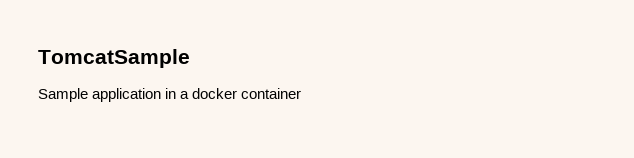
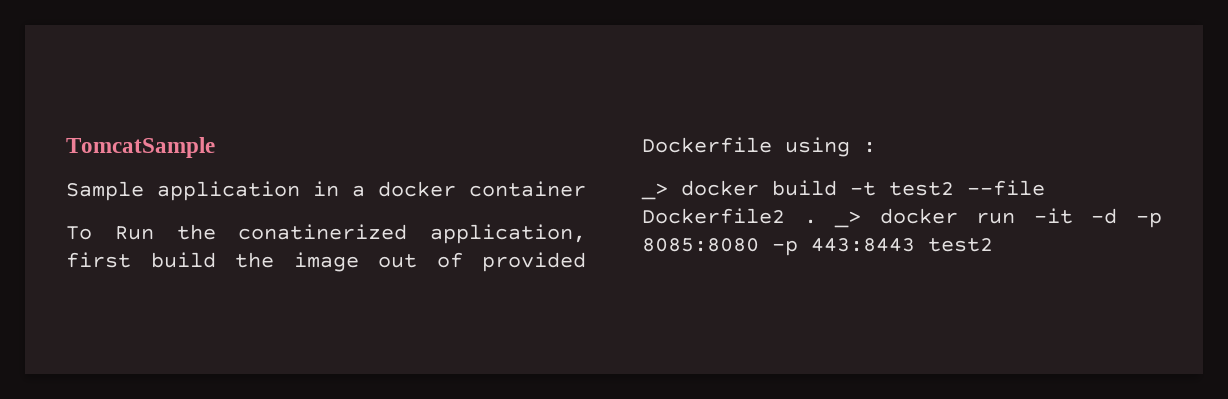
+ To Run the conatinerized application, first build the image out of provided Dockerfile using :
+ _> docker build -t test2 --file Dockerfile2 . _> docker run -it -d -p 8085:8080 -p 443:8443 test2

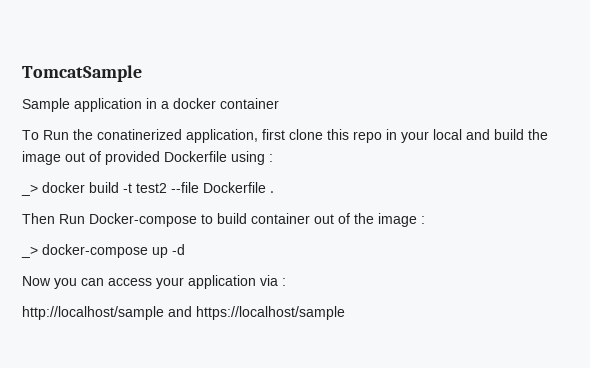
- To Run the conatinerized application, first build the image out of provided Dockerfile using :
+ To Run the conatinerized application, first clone this repo in your local and build the image out of provided Dockerfile using :
- _> docker build -t test2 --file Dockerfile2 . _> docker run -it -d -p 8085:8080 -p 443:8443 test2
+ _> docker build -t test2 --file Dockerfile .
+ Then Run Docker-compose to build container out of the image :
+ _> docker-compose up -d
+ Now you can access your application via :
+ http://localhost/sample and https://localhost/sample

